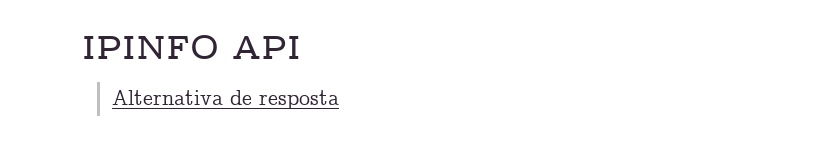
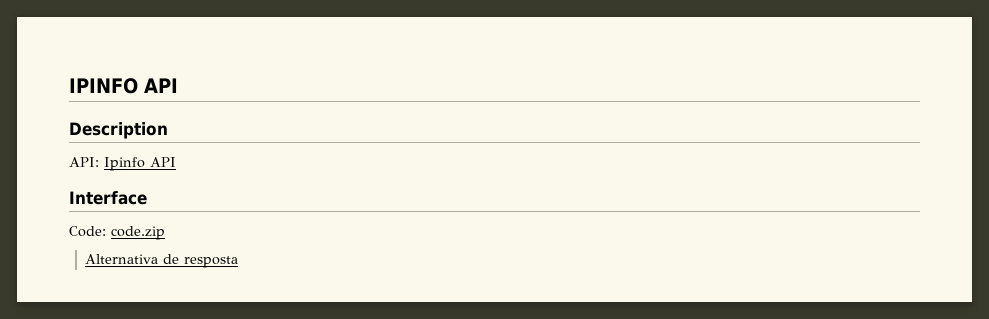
+ Description
+ API: Ipinfo API
+ Interface
+ Code: code.zip

